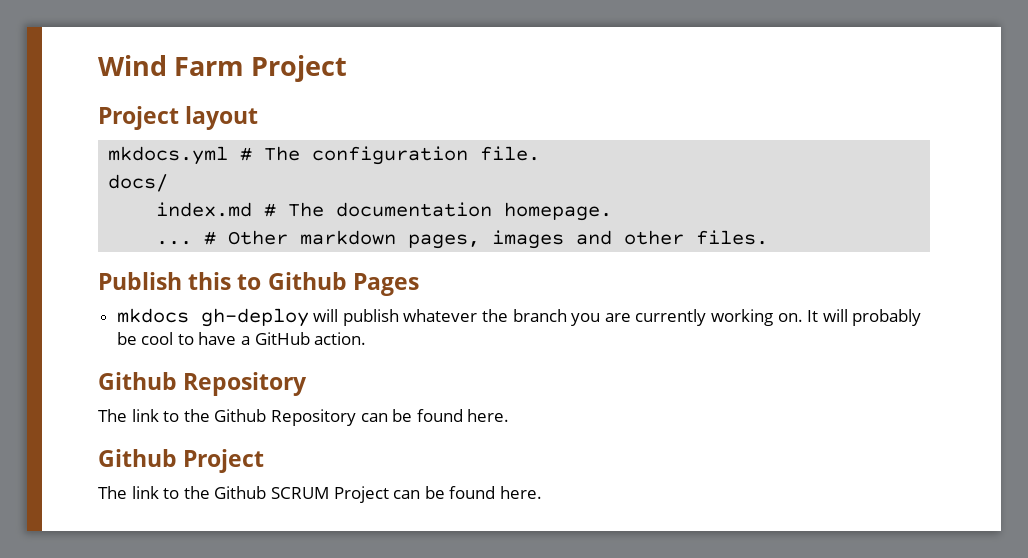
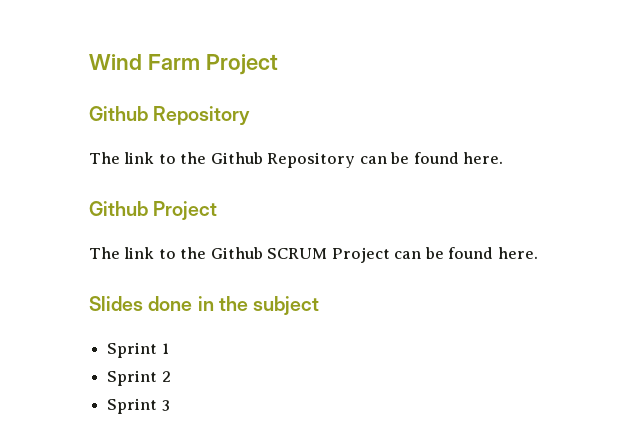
- Project layout
- mkdocs.yml # The configuration file.
- docs/
- index.md # The documentation homepage.
- ... # Other markdown pages, images and other files.
- Publish this to Github Pages
- mkdocs gh-deploy will publish whatever the branch you are currently working on. It will probably be cool to have a GitHub action.
+ Slides done in the subject
+ Sprint 1
+ Sprint 2
+ Sprint 3

